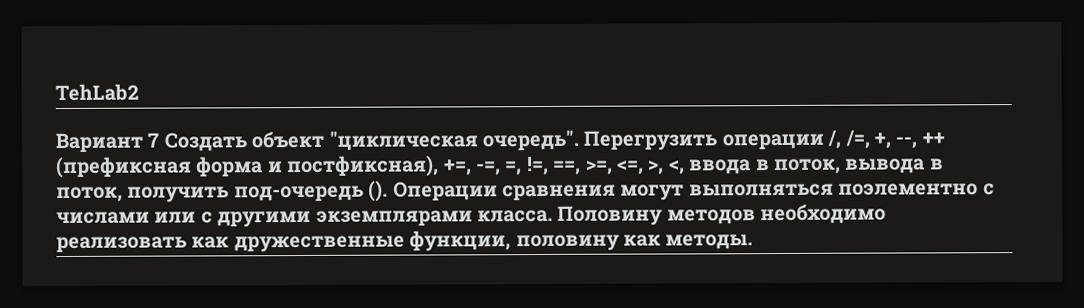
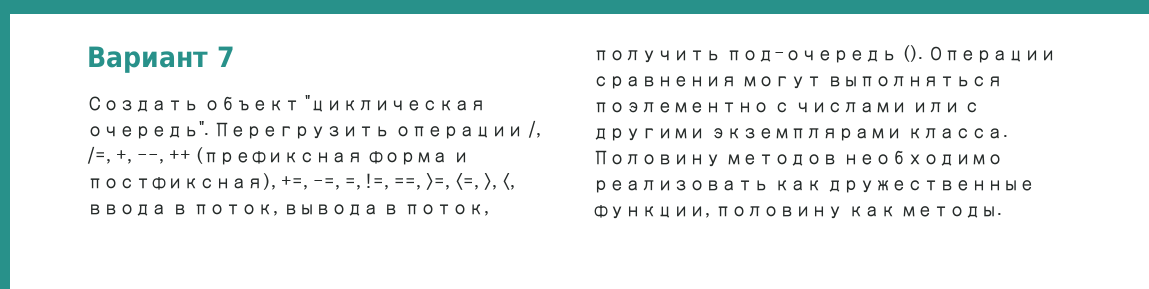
- TehLab2
- Вариант 7 Создать объект "циклическая очередь".
+ Вариант 7
+ Создать объект "циклическая очередь".

